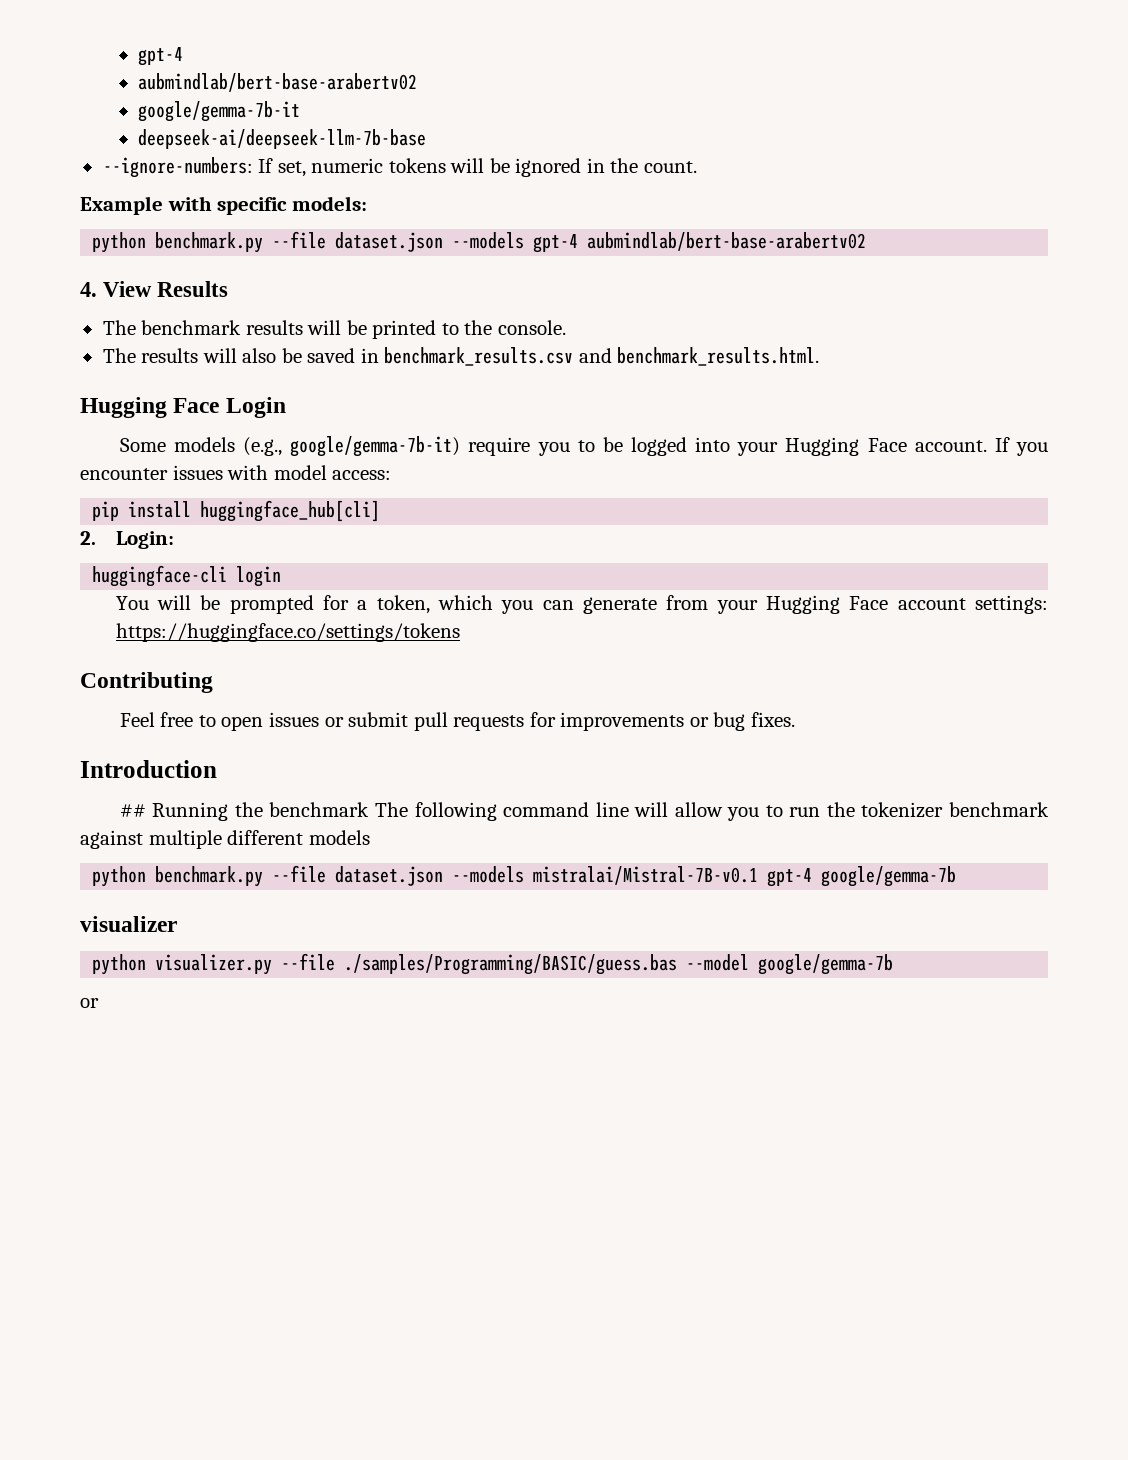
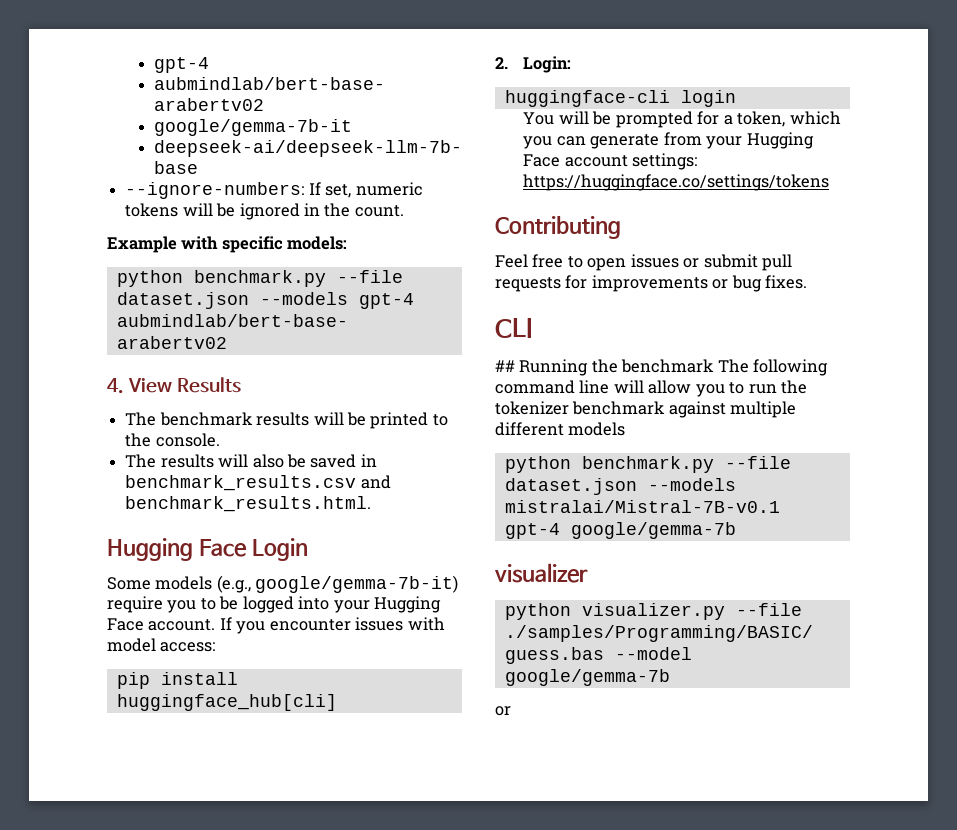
- Introduction
+ CLI

